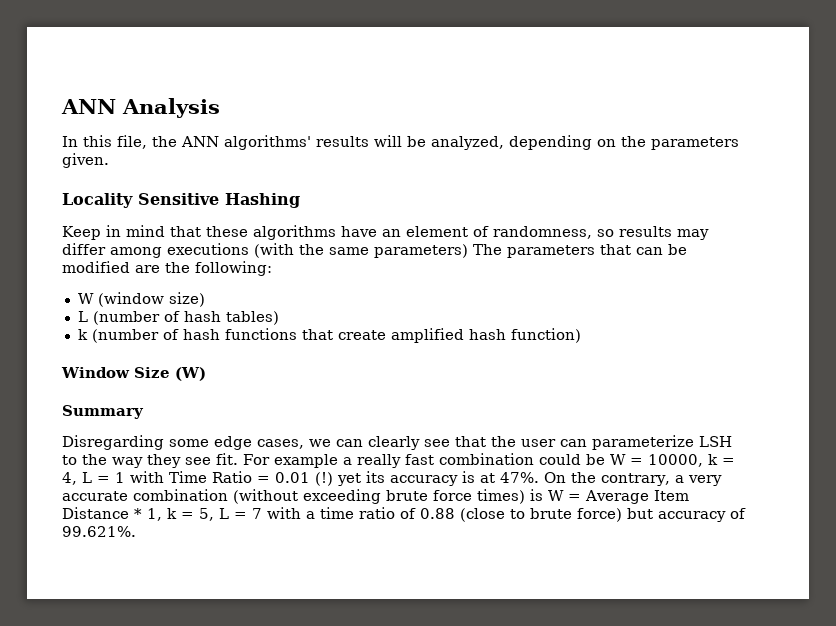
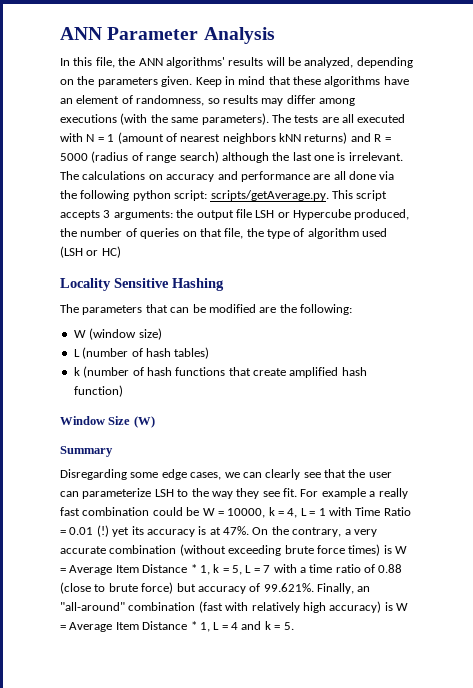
- ANN Analysis
+ ANN Parameter Analysis
- In this file, the ANN algorithms' results will be analyzed, depending on the parameters given.
+ In this file, the ANN algorithms' results will be analyzed, depending on the parameters given. Keep in mind that these algorithms have an element of randomness, so results may differ among executions (with the same parameters). The tests are all executed with N = 1 (amount of nearest neighbors kNN returns) and R = 5000 (radius of range search) although the last one is irrelevant. The calculations on accuracy and performance are all done via the following python script: scripts/getAverage.py. This script accepts 3 arguments: the output file LSH or Hypercube produced, the number of queries on that file, the type of algorithm used (LSH or HC)
  Locality Sensitive Hashing
- Keep in mind that these algorithms have an element of randomness, so results may differ among executions (with the same parameters) The parameters that can be modified are the following:
+ The parameters that can be modified are the following:
- On the contrary, a very accurate combination (without exceeding brute force times) is W = Average Item Distance * 1, k = 5, L = 7 with a time ratio of 0.88 (close to brute force) but accuracy of 99.621%.
+ On the contrary, a very accurate combination (without exceeding brute force times) is W = Average Item Distance * 1, k = 5, L = 7 with a time ratio of 0.88 (close to brute force) but accuracy of 99.621%. Finally, an "all-around" combination (fast with relatively high accuracy) is W = Average Item Distance * 1, L = 4 and k = 5.

